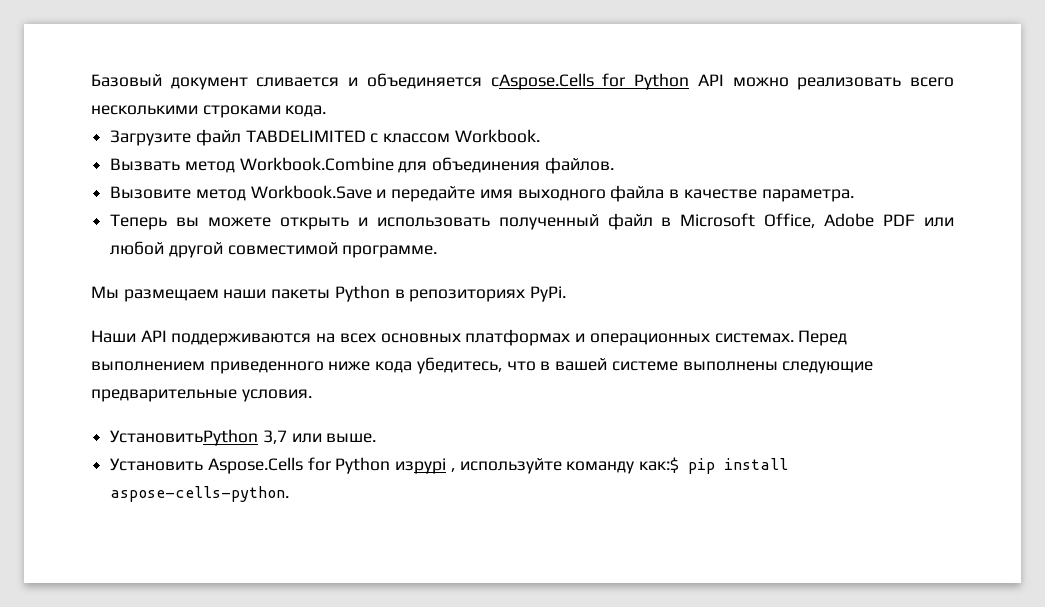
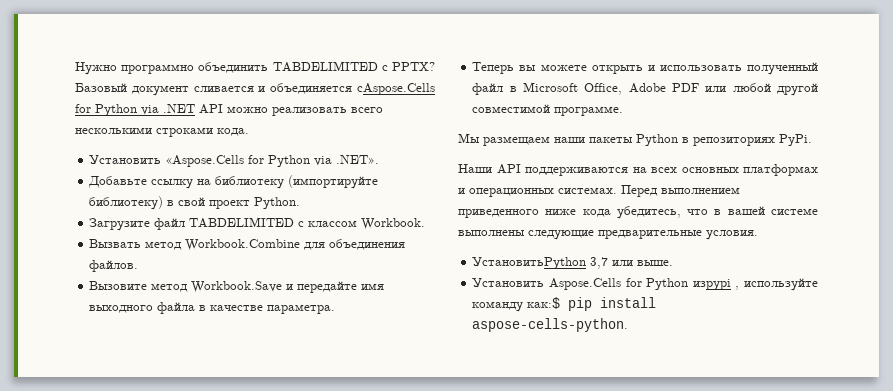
+ Нужно программно объединить TABDELIMITED с PPTX?
- Базовый документ сливается и объединяется сAspose.Cells for Python API можно реализовать всего несколькими строками кода.
+ Базовый документ сливается и объединяется сAspose.Cells for Python via .NET API можно реализовать всего несколькими строками кода.
+ Установить «Aspose.Cells for Python via .NET».
+ Добавьте ссылку на библиотеку (импортируйте библиотеку) в свой проект Python.

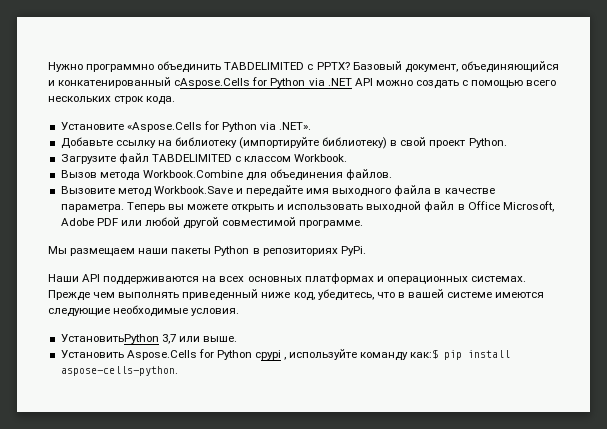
- Базовый документ сливается и объединяется сAspose.Cells for Python via .NET API можно реализовать всего несколькими строками кода.
+ Базовый документ, объединяющийся и конкатенированный сAspose.Cells for Python via .NET API можно создать с помощью всего нескольких строк кода.
- Установить «Aspose.Cells for Python via .NET».
+ Установите «Aspose.Cells for Python via .NET».
- Вызвать метод Workbook.Combine для объединения файлов.
+ Вызов метода Workbook.Combine для объединения файлов.
- Вызовите метод Workbook.Save и передайте имя выходного файла в качестве параметра.
- Теперь вы можете открыть и использовать полученный файл в Microsoft Office, Adobe PDF или любой другой совместимой программе.
+ Вызовите метод Workbook.Save и передайте имя выходного файла в качестве параметра. Теперь вы можете открыть и использовать выходной файл в Office Microsoft, Adobe PDF или любой другой совместимой программе.
- Перед выполнением приведенного ниже кода убедитесь, что в вашей системе выполнены следующие предварительные условия.
+ Прежде чем выполнять приведенный ниже код, убедитесь, что в вашей системе имеются следующие необходимые условия.
- Установить Aspose.Cells for Python изpypi , используйте команду как:$ pip install aspose-cells-python.
+ Установить Aspose.Cells for Python сpypi , используйте команду как:$ pip install aspose-cells-python.

